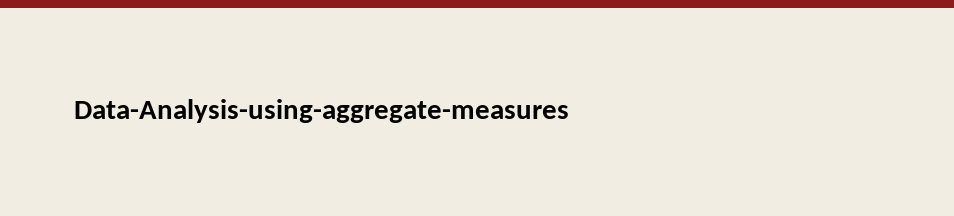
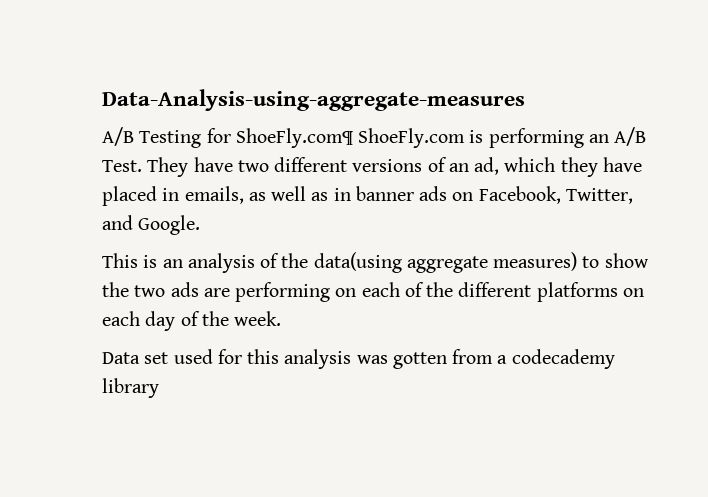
+ A/B Testing for ShoeFly.com¶ ShoeFly.com is performing an A/B Test. They have two different versions of an ad, which they have placed in emails, as well as in banner ads on Facebook, Twitter, and Google.
+ This is an analysis of the data(using aggregate measures) to show the two ads are performing on each of the different platforms on each day of the week.
+ Data set used for this analysis was gotten from a codecademy library

